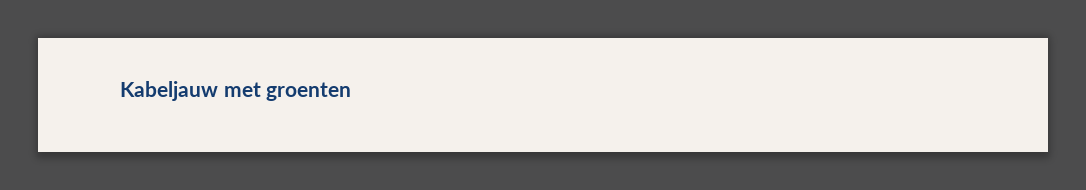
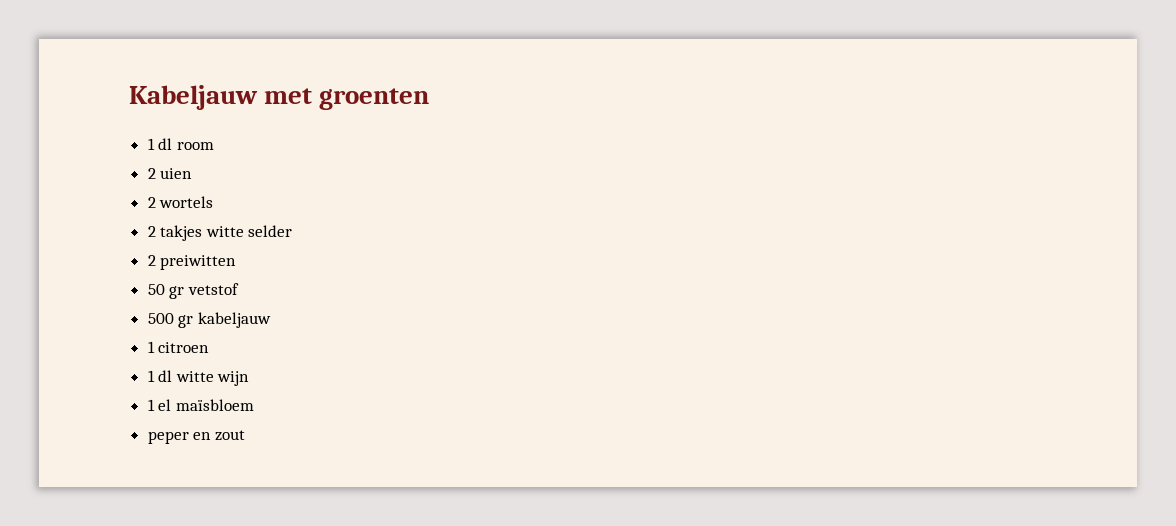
+ 1 dl room
+ 2 uien
+ 2 wortels
+ 2 takjes witte selder
+ 2 preiwitten
+ 50 gr vetstof
+ 500 gr kabeljauw
+ 1 citroen
+ 1 dl witte wijn
+ 1 el maïsbloem
+ peper en zout

